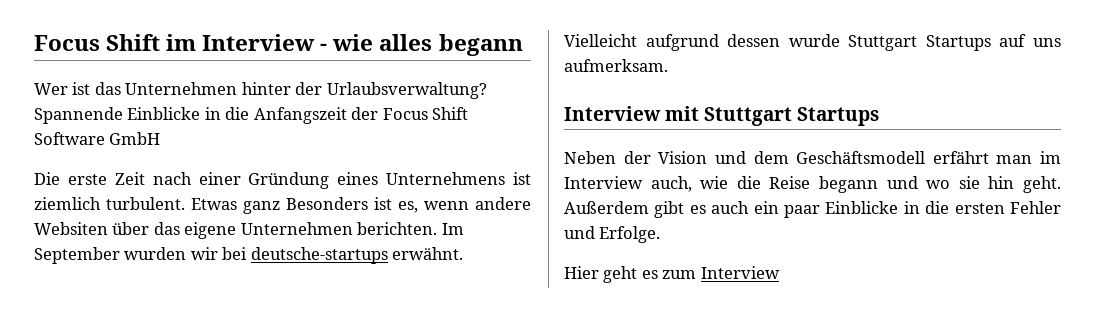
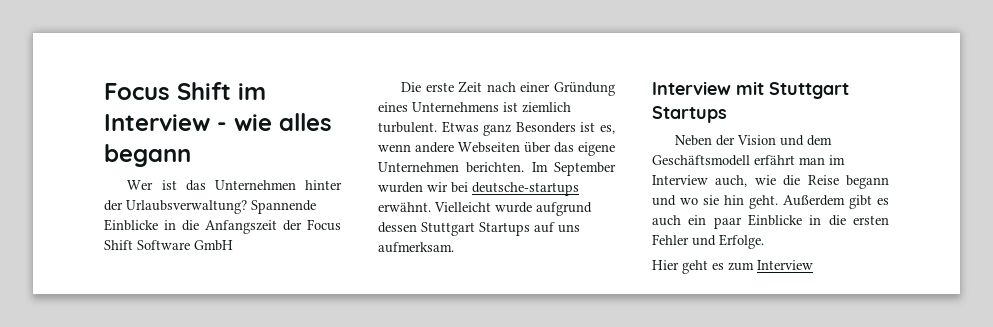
- Etwas ganz Besonders ist es, wenn andere Websiten über das eigene Unternehmen berichten.
+ Etwas ganz Besonders ist es, wenn andere Webseiten über das eigene Unternehmen berichten.
- Vielleicht aufgrund dessen wurde Stuttgart Startups auf uns aufmerksam.
+ Vielleicht wurde aufgrund dessen Stuttgart Startups auf uns aufmerksam.

